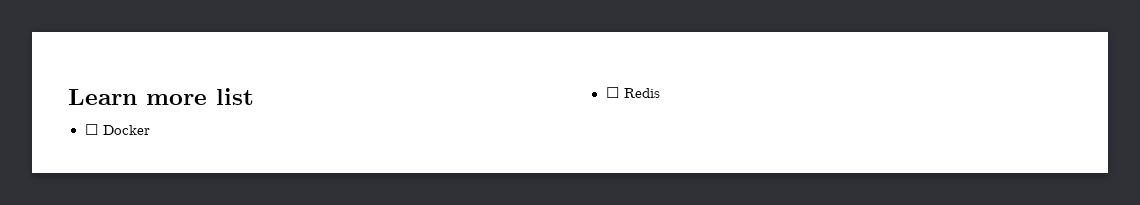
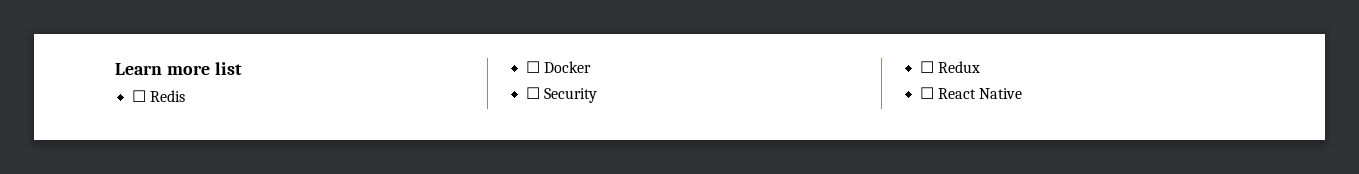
+ ☐ Redis
- ☐ Redis
+ ☐ Security
+ ☐ Redux
+ ☐ React Native

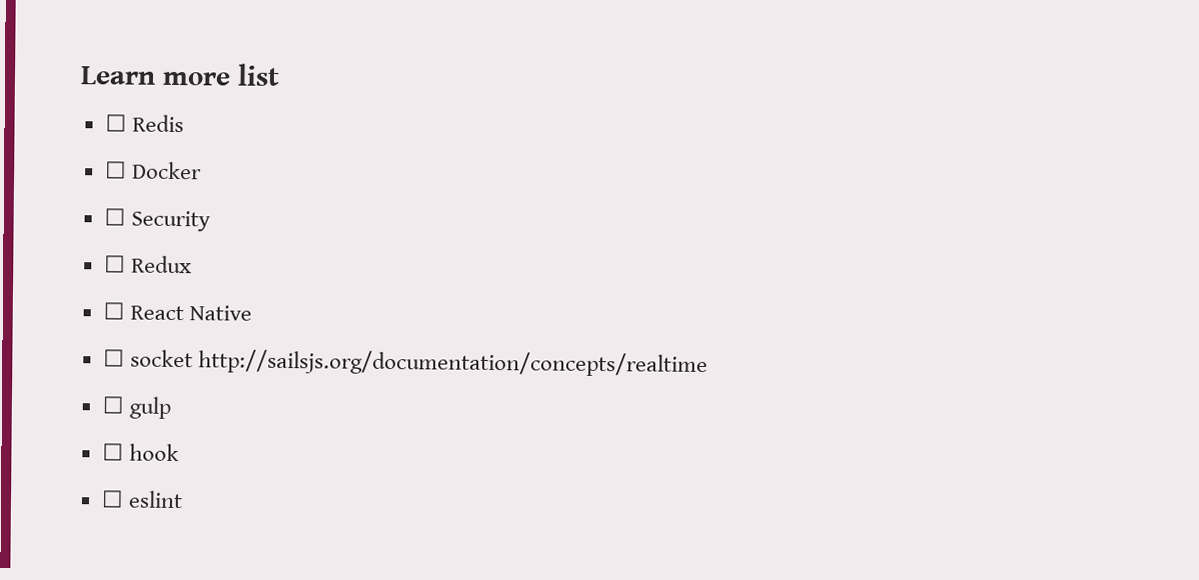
+ ☐ socket http://sailsjs.org/documentation/concepts/realtime
+ ☐ gulp
+ ☐ hook
+ ☐ eslint

